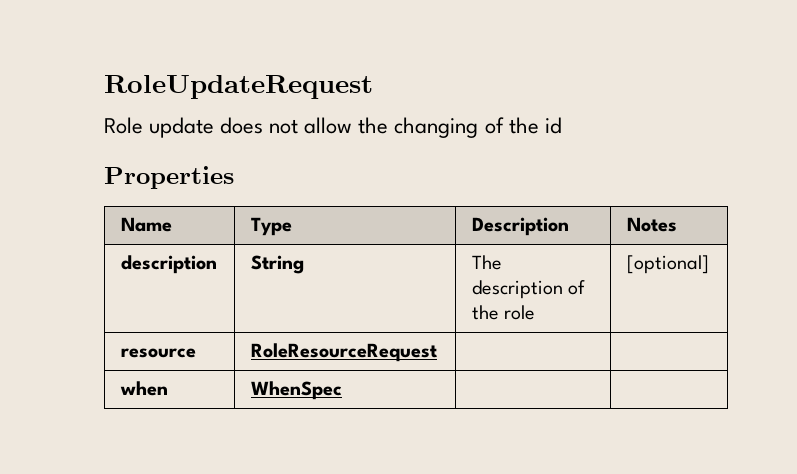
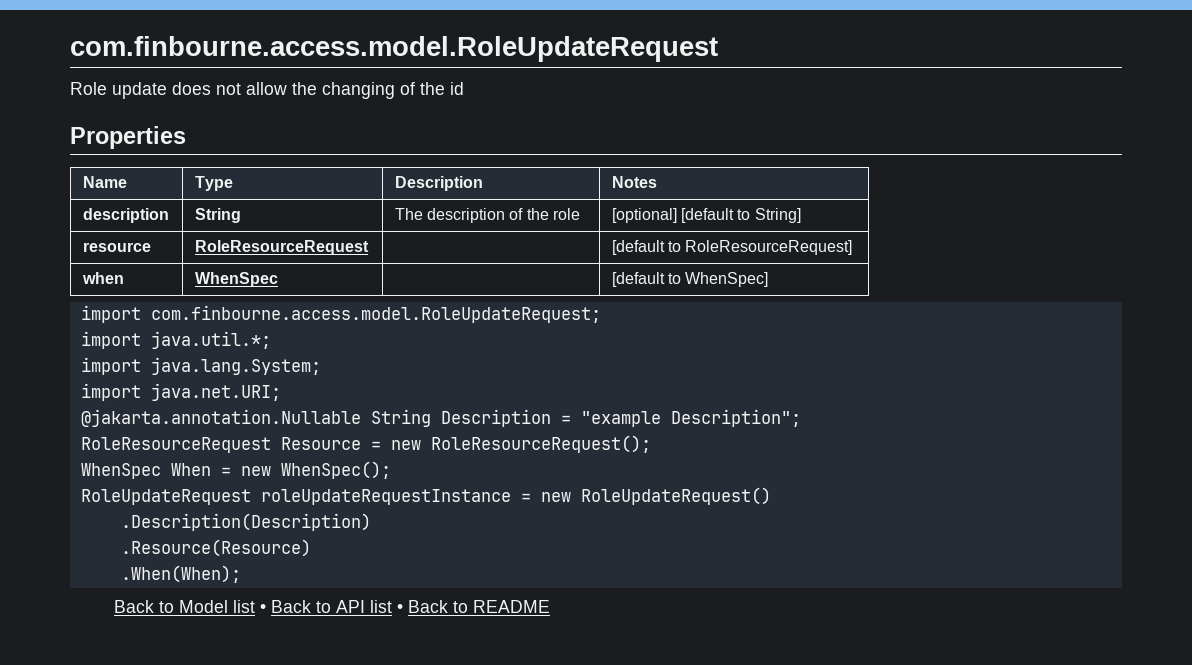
- RoleUpdateRequest
+ com.finbourne.access.model.RoleUpdateRequest
- description | String | The description of the role | [optional]
+ description | String | The description of the role | [optional] [default to String]
- resource | RoleResourceRequest | |
+ resource | RoleResourceRequest | | [default to RoleResourceRequest]
- when | WhenSpec | |
+ when | WhenSpec | | [default to WhenSpec]
+ import com.finbourne.access.model.RoleUpdateRequest;
+ import java.util.*;
+ import java.lang.System;
+ import java.net.URI;
+ @jakarta.annotation.Nullable String Description = "example Description";
+ RoleResourceRequest Resource = new RoleResourceRequest();
+ WhenSpec When = new WhenSpec();
+ RoleUpdateRequest roleUpdateRequestInstance = new RoleUpdateRequest()
+ .Description(Description)
+ .Resource(Resource)
+ .When(When);
+ Back to Model list • Back to API list • Back to README

